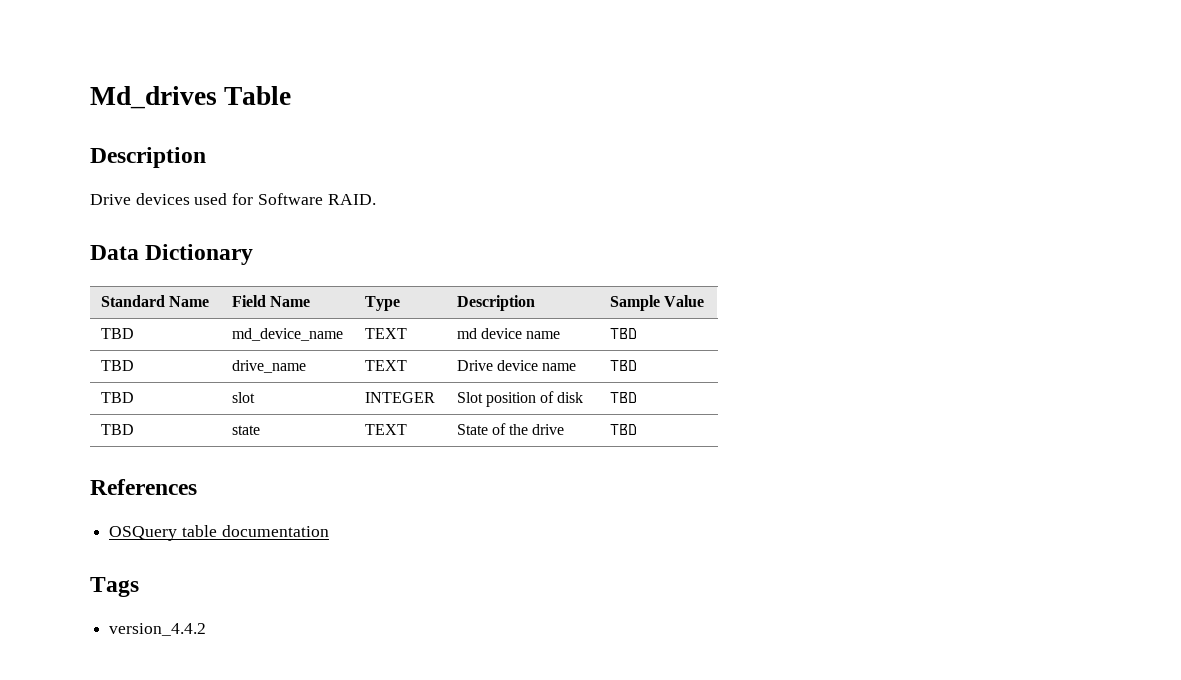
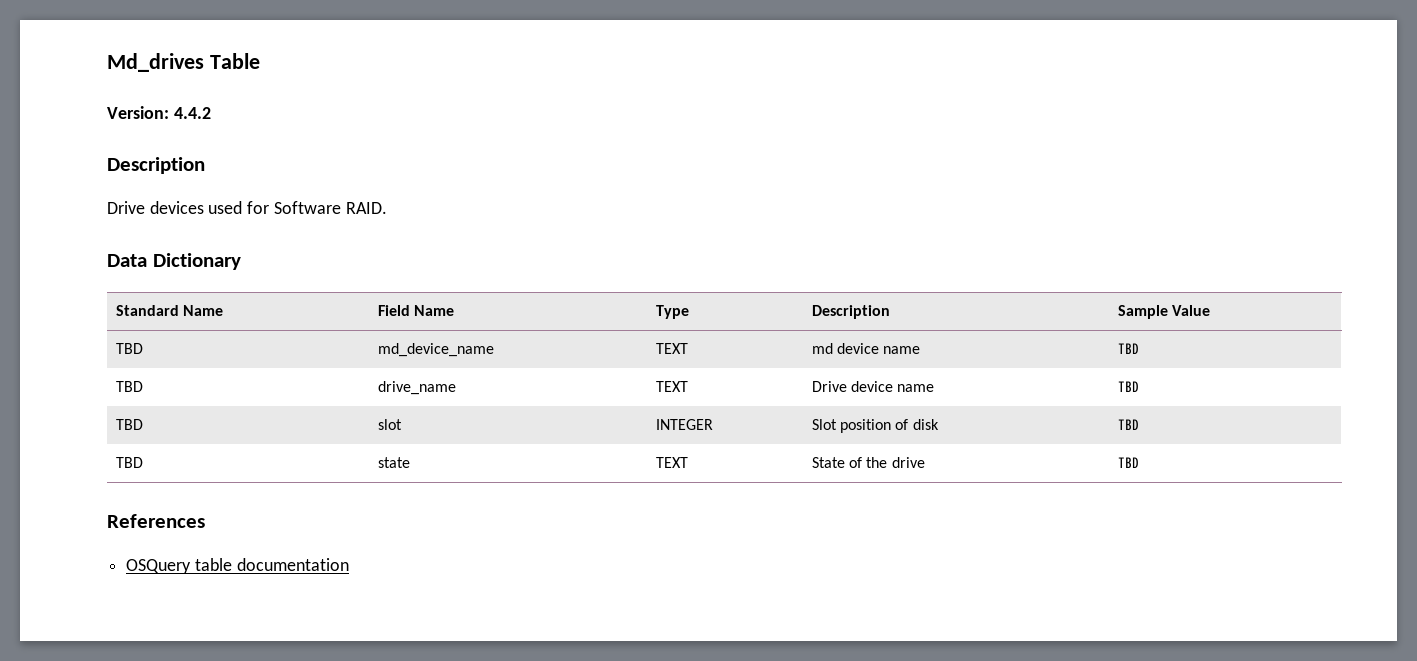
+ Version: 4.4.2
- Tags
- version_4.4.2

